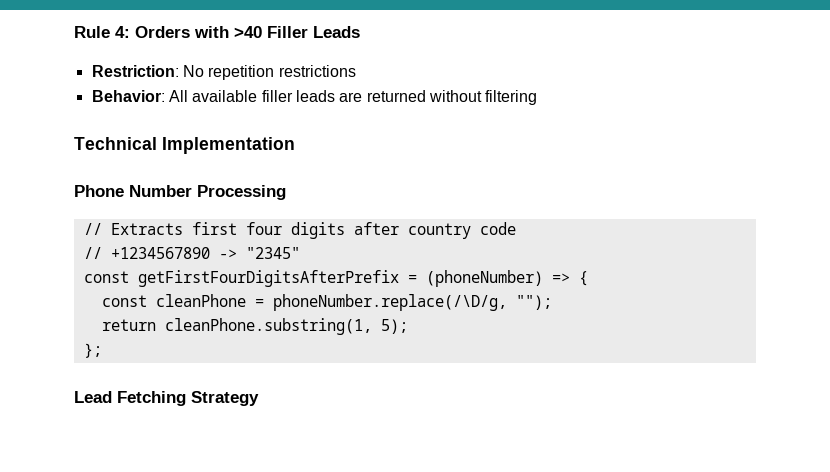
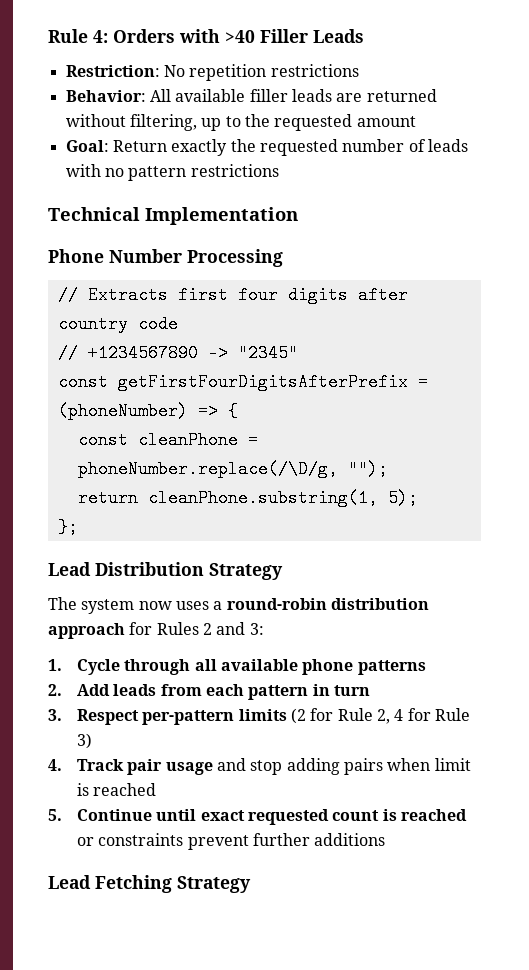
- Behavior: All available filler leads are returned without filtering
+ Behavior: All available filler leads are returned without filtering, up to the requested amount
+ Goal: Return exactly the requested number of leads with no pattern restrictions
+ Lead Distribution Strategy
+ The system now uses a round-robin distribution approach for Rules 2 and 3:
+ 1. Cycle through all available phone patterns
+ 2. Add leads from each pattern in turn
+ 3. Respect per-pattern limits (2 for Rule 2, 4 for Rule 3)
+ 4. Track pair usage and stop adding pairs when limit is reached
+ 5. Continue until exact requested count is reached or constraints prevent further additions

